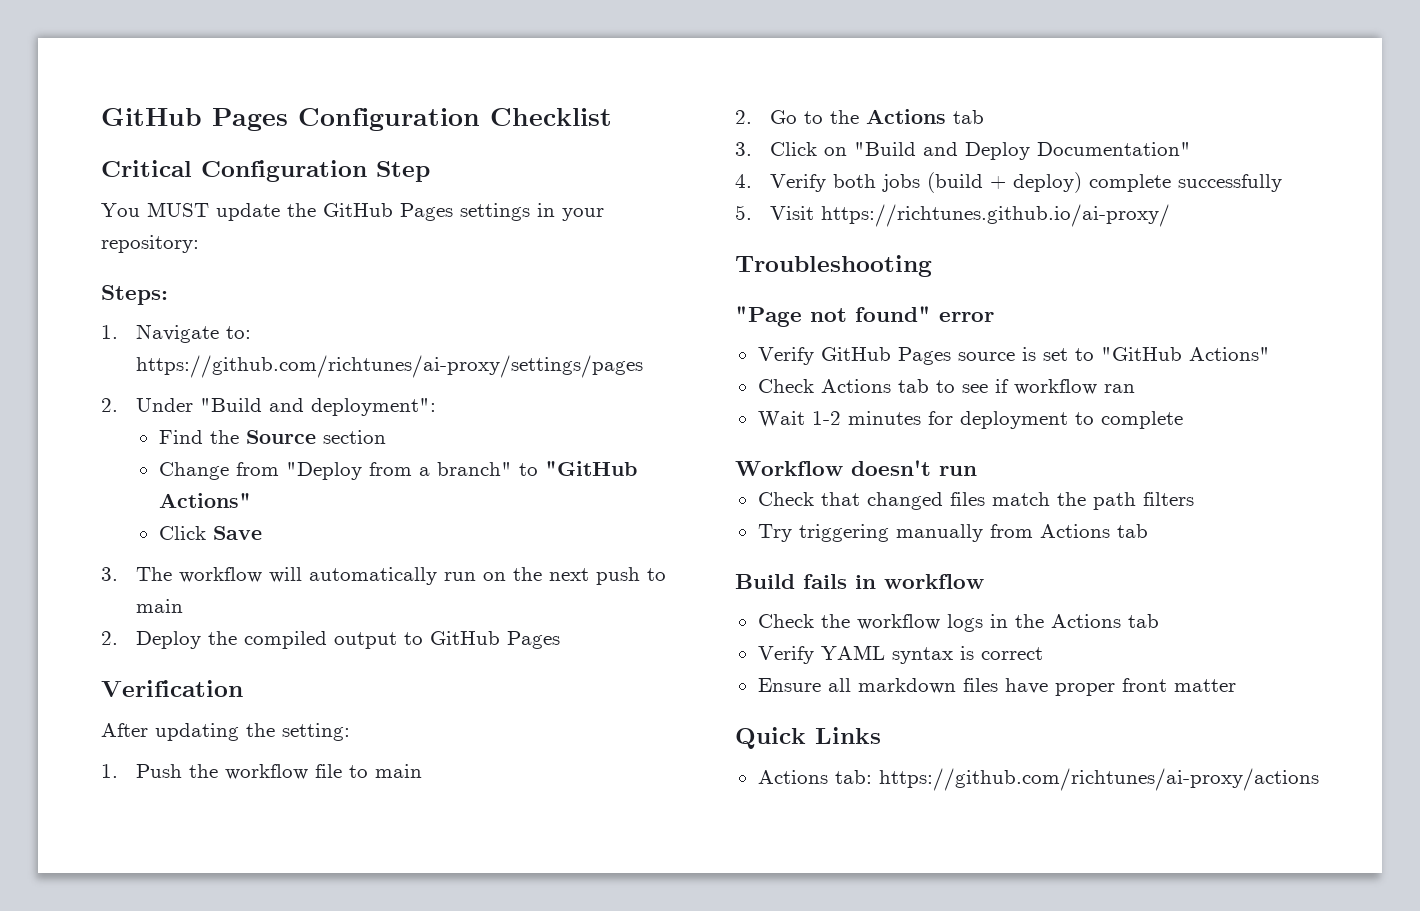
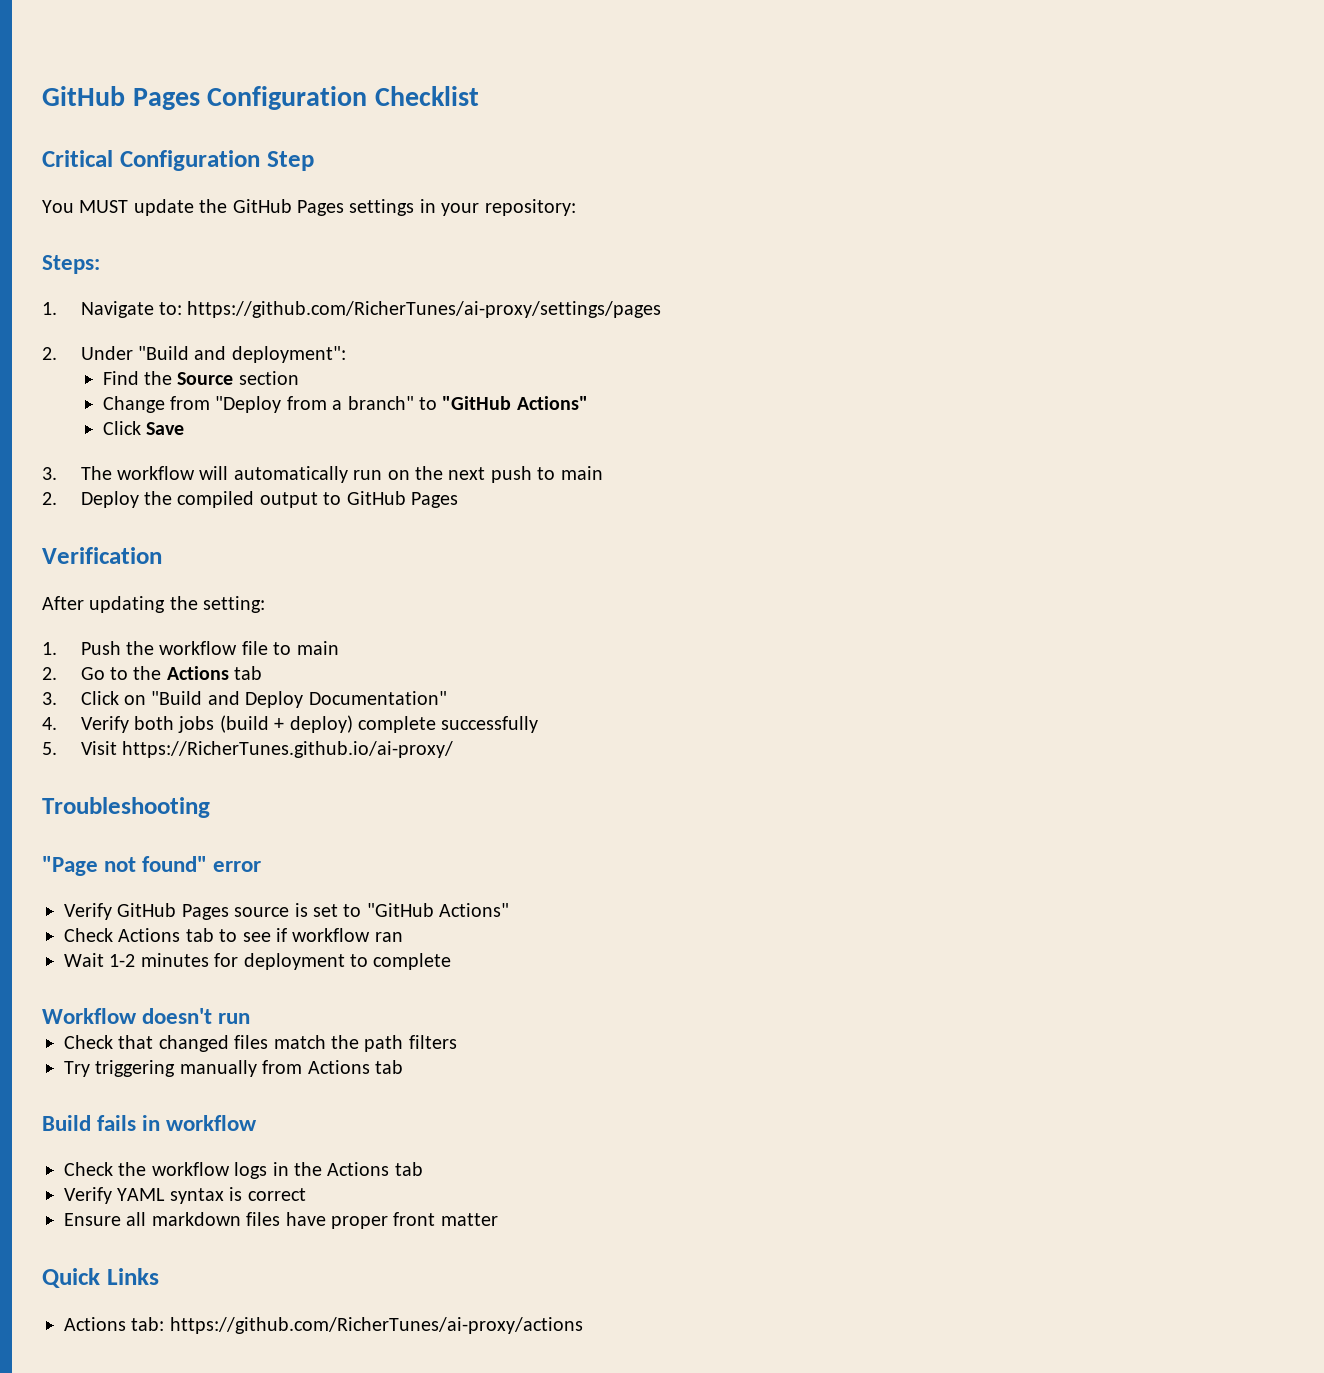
- 1. Navigate to: https://github.com/richtunes/ai-proxy/settings/pages
+ 1. Navigate to: https://github.com/RicherTunes/ai-proxy/settings/pages
- 5. Visit https://richtunes.github.io/ai-proxy/
+ 5. Visit https://RicherTunes.github.io/ai-proxy/
- Actions tab: https://github.com/richtunes/ai-proxy/actions
+ Actions tab: https://github.com/RicherTunes/ai-proxy/actions

